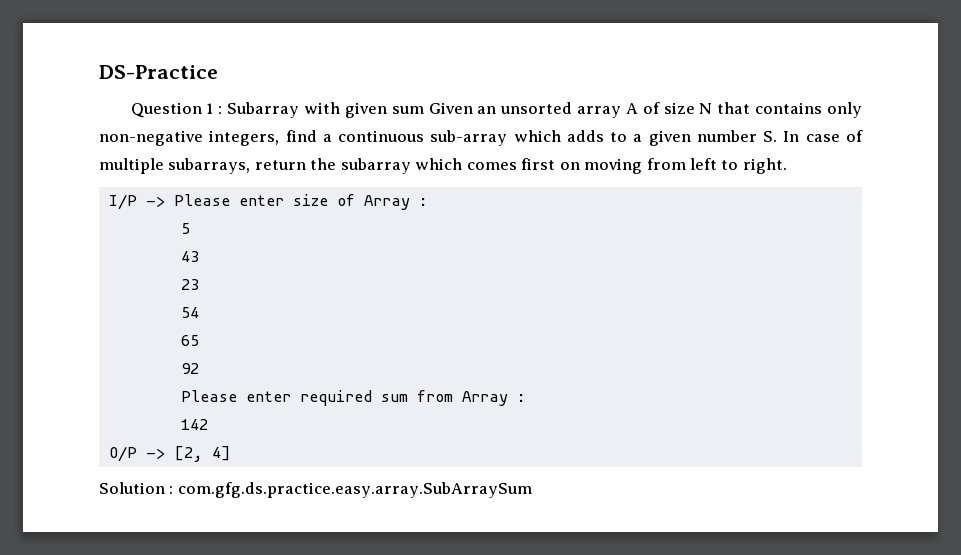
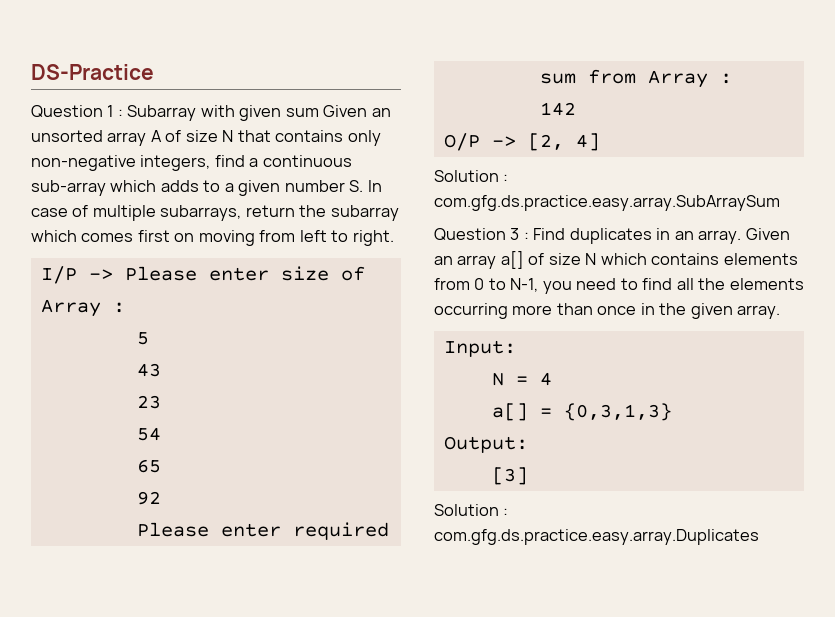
+ Question 3 : Find duplicates in an array. Given an array a[] of size N which contains elements from 0 to N-1, you need to find all the elements occurring more than once in the given array.
+ Input:
+ N = 4
+ a[] = {0,3,1,3}
+ Output:
+ [3]
+ Solution : com.gfg.ds.practice.easy.array.Duplicates

